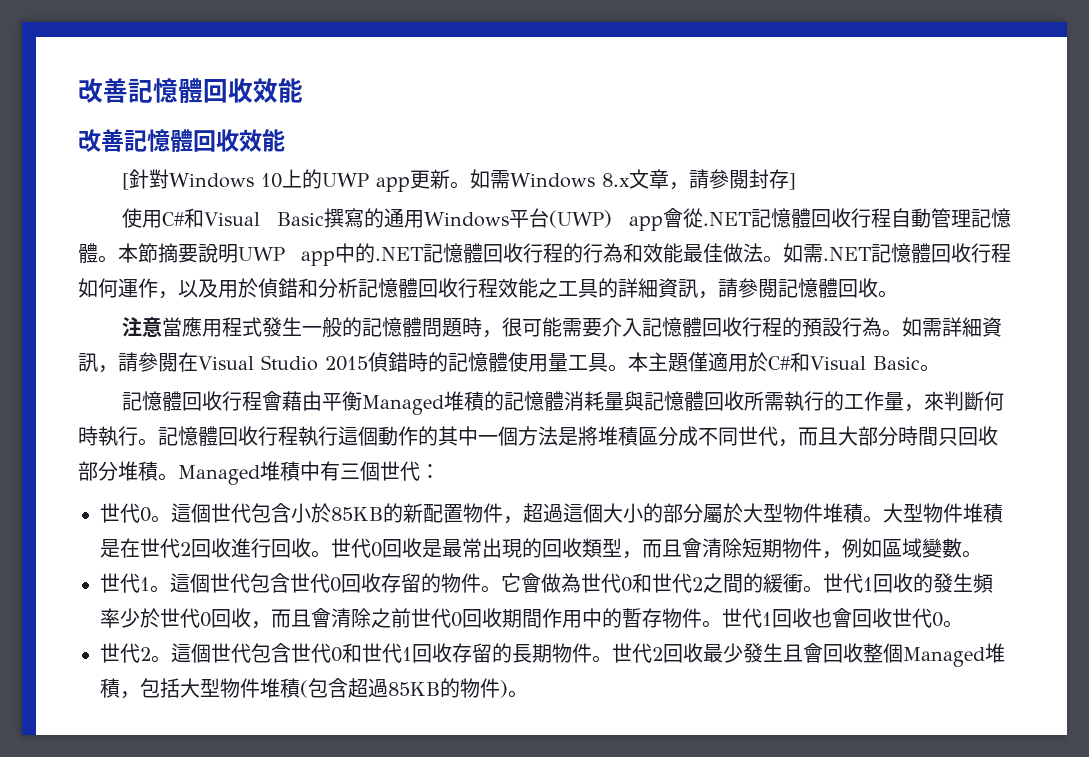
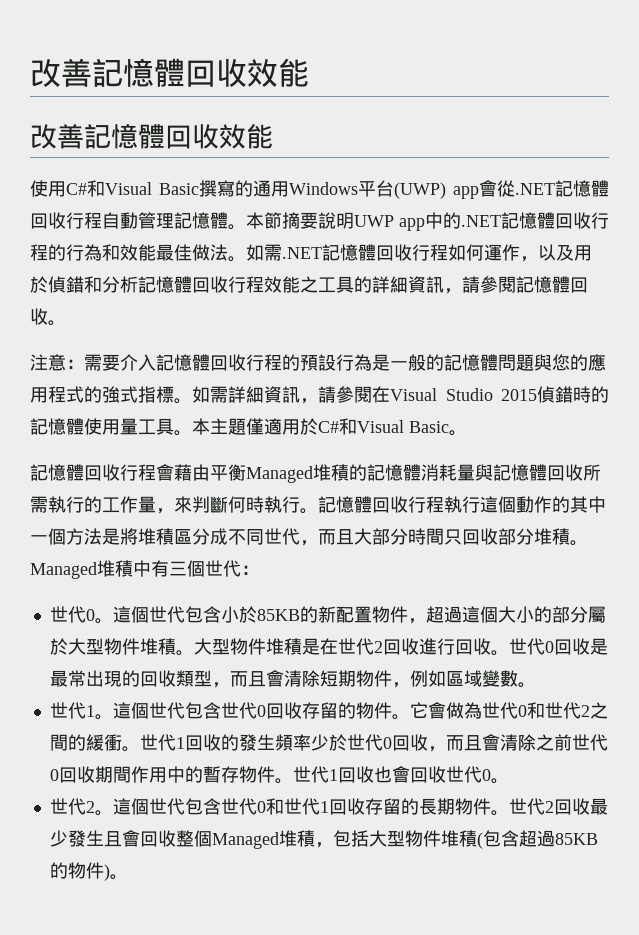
- [針對Windows 10上的UWP app更新。如需Windows 8.x文章，請參閱封存]
- 注意當應用程式發生一般的記憶體問題時，很可能需要介入記憶體回收行程的預設行為。
+ 注意：需要介入記憶體回收行程的預設行為是一般的記憶體問題與您的應用程式的強式指標。

